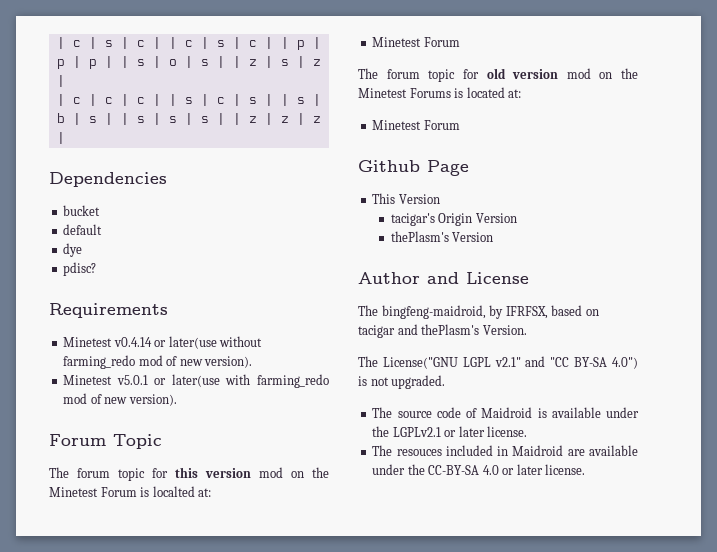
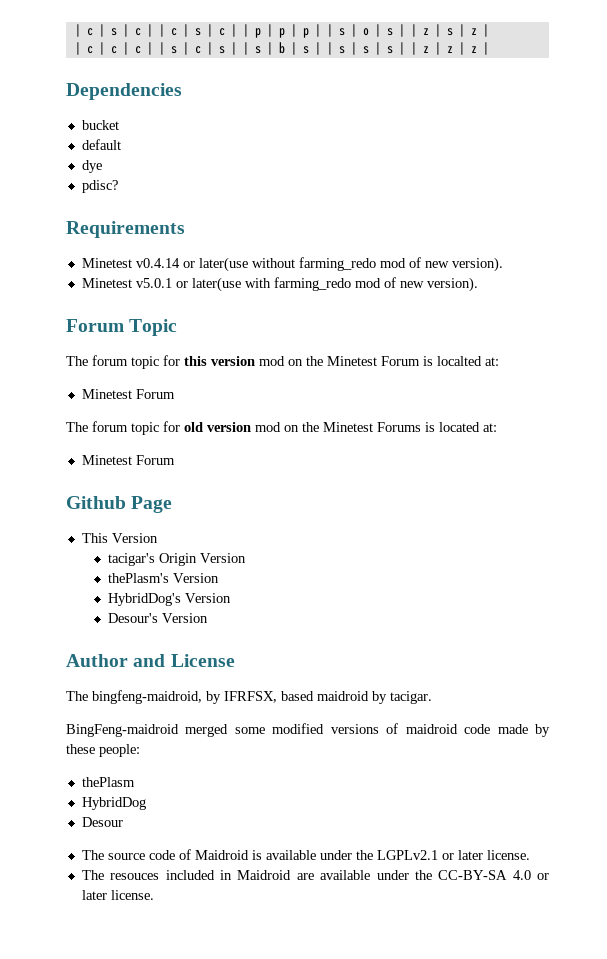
+ HybridDog's Version
+ Desour's Version
- The bingfeng-maidroid, by IFRFSX, based on tacigar and thePlasm's Version.
- The License("GNU LGPL v2.1" and "CC BY-SA 4.0") is not upgraded.
+ The bingfeng-maidroid, by IFRFSX, based maidroid by tacigar.
+ BingFeng-maidroid merged some modified versions of maidroid code made by these people:
+ thePlasm
+ HybridDog
+ Desour

